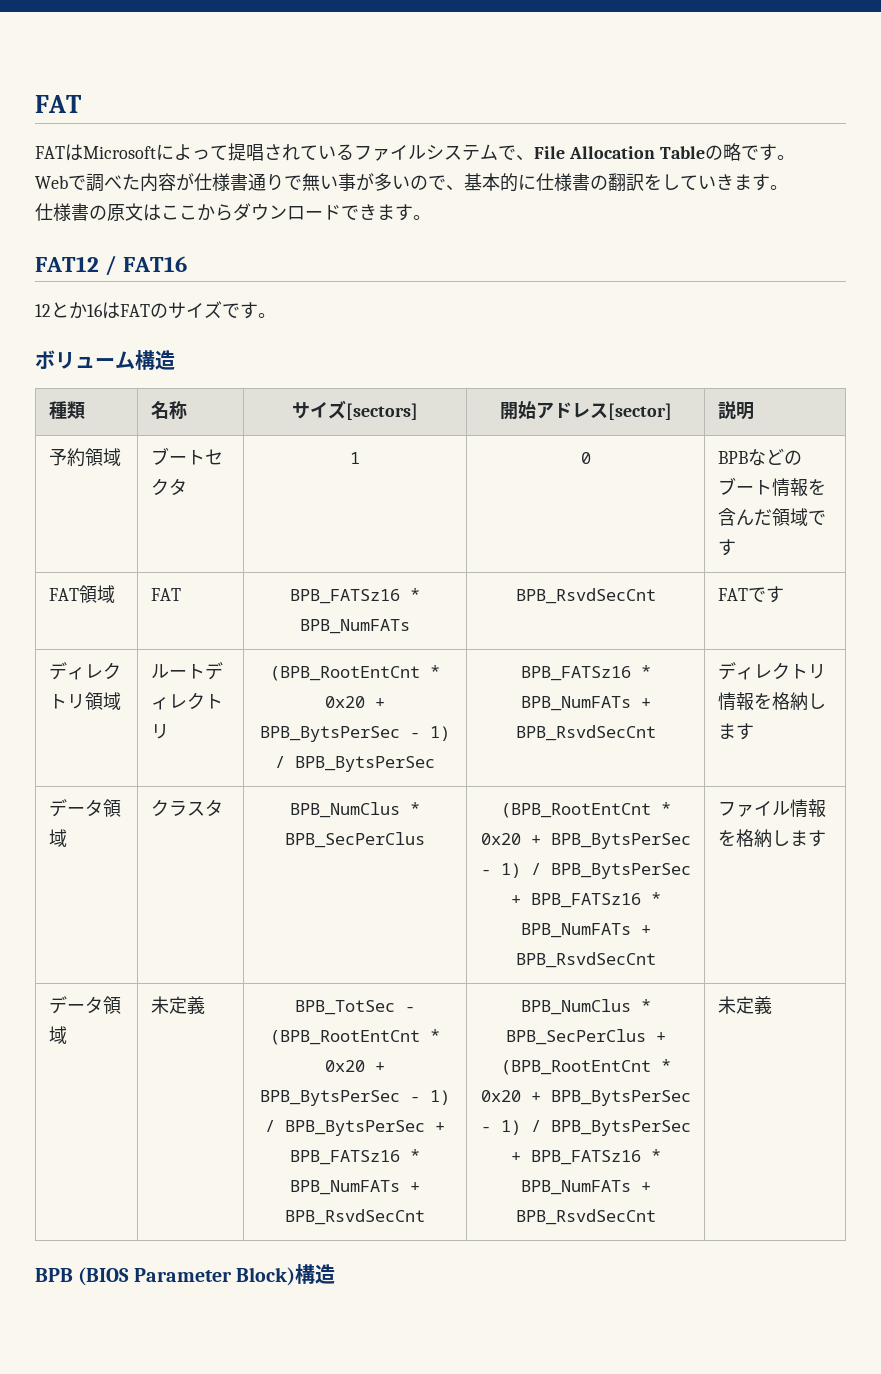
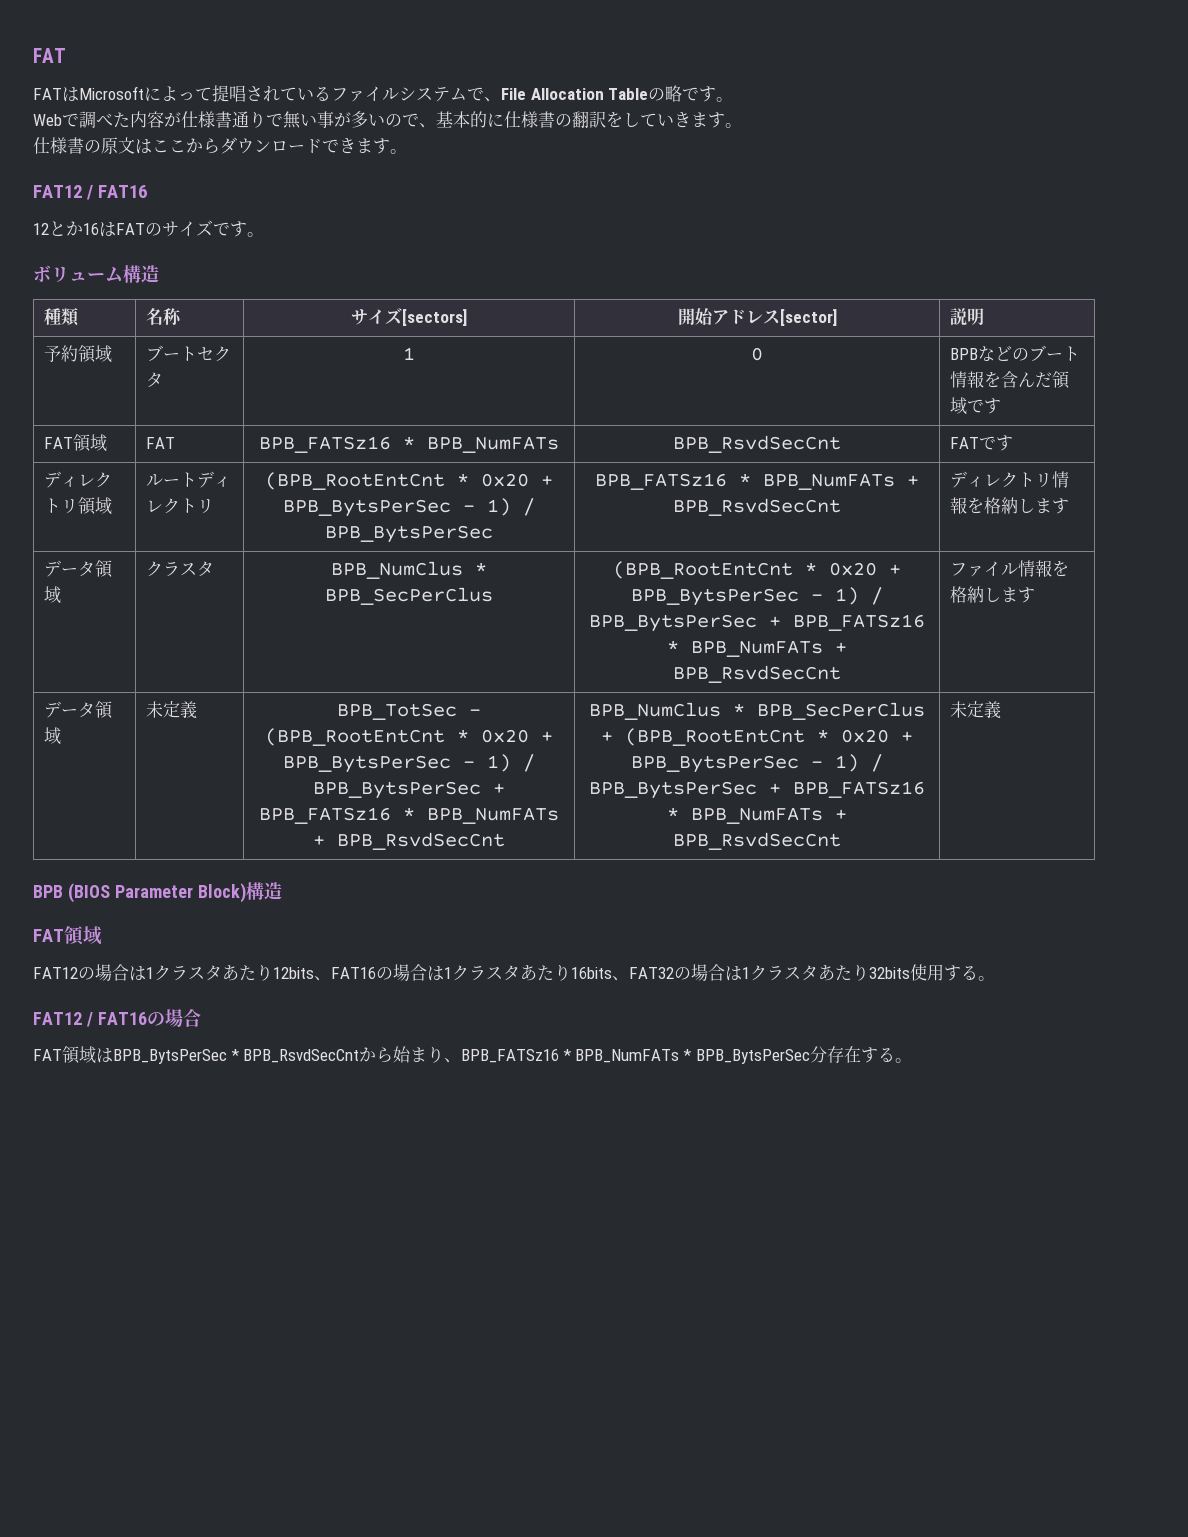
  BPB (BIOS Parameter Block)構造
+ FAT領域
+ FAT12の場合は1クラスタあたり12bits、FAT16の場合は1クラスタあたり16bits、FAT32の場合は1クラスタあたり32bits使用する。
+ FAT12 / FAT16の場合
+ FAT領域はBPB_BytsPerSec * BPB_RsvdSecCntから始まり、BPB_FATSz16 * BPB_NumFATs * BPB_BytsPerSec分存在する。

